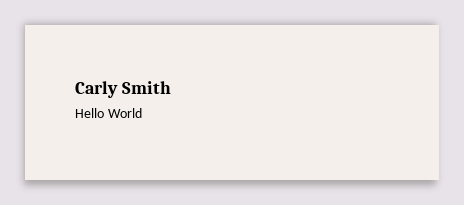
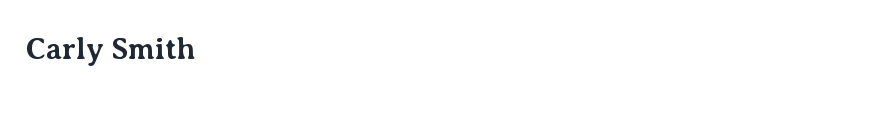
- Hello World

